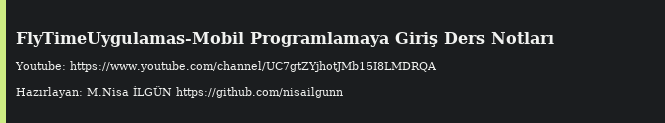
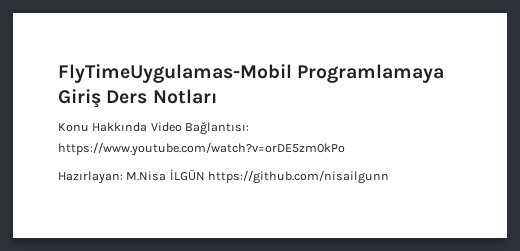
- Youtube: https://www.youtube.com/channel/UC7gtZYjhotJMb15I8LMDRQA
+ Konu Hakkında Video Bağlantısı: https://www.youtube.com/watch?v=orDE5zm0kPo

